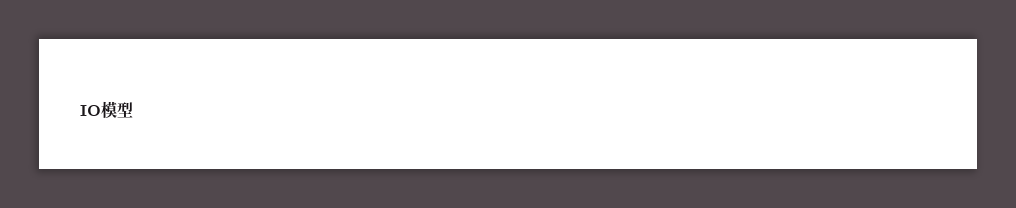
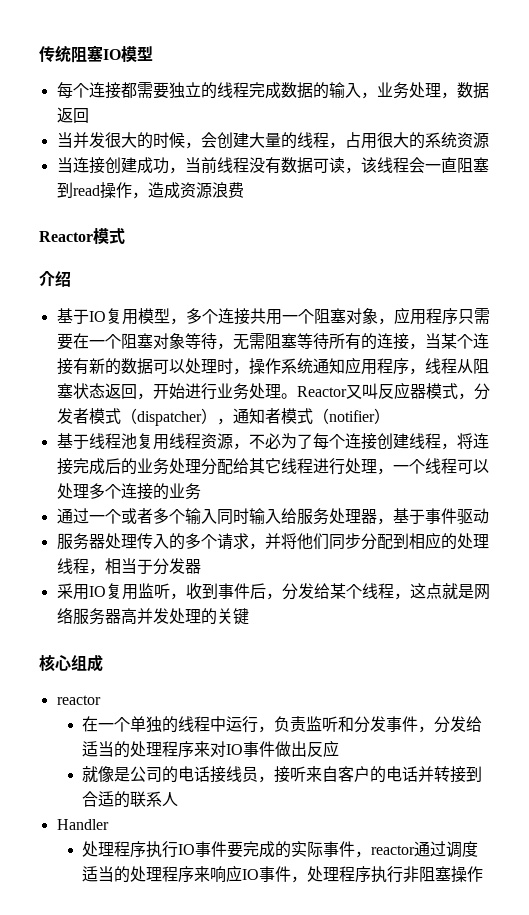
- IO模型
+ 传统阻塞IO模型
+ 每个连接都需要独立的线程完成数据的输入，业务处理，数据返回
+ 当并发很大的时候，会创建大量的线程，占用很大的系统资源
+ 当连接创建成功，当前线程没有数据可读，该线程会一直阻塞到read操作，造成资源浪费
+ Reactor模式
+ 介绍
+ 基于IO复用模型，多个连接共用一个阻塞对象，应用程序只需要在一个阻塞对象等待，无需阻塞等待所有的连接，当某个连接有新的数据可以处理时，操作系统通知应用程序，线程从阻塞状态返回，开始进行业务处理。Reactor又叫反应器模式，分发者模式（dispatcher），通知者模式（notifier）
+ 基于线程池复用线程资源，不必为了每个连接创建线程，将连接完成后的业务处理分配给其它线程进行处理，一个线程可以处理多个连接的业务
+ 通过一个或者多个输入同时输入给服务处理器，基于事件驱动
+ 服务器处理传入的多个请求，并将他们同步分配到相应的处理线程，相当于分发器
+ 采用IO复用监听，收到事件后，分发给某个线程，这点就是网络服务器高并发处理的关键
+ 核心组成
+ reactor
+ 在一个单独的线程中运行，负责监听和分发事件，分发给适当的处理程序来对IO事件做出反应
+ 就像是公司的电话接线员，接听来自客户的电话并转接到合适的联系人
+ Handler
+ 处理程序执行IO事件要完成的实际事件，reactor通过调度适当的处理程序来响应IO事件，处理程序执行非阻塞操作

